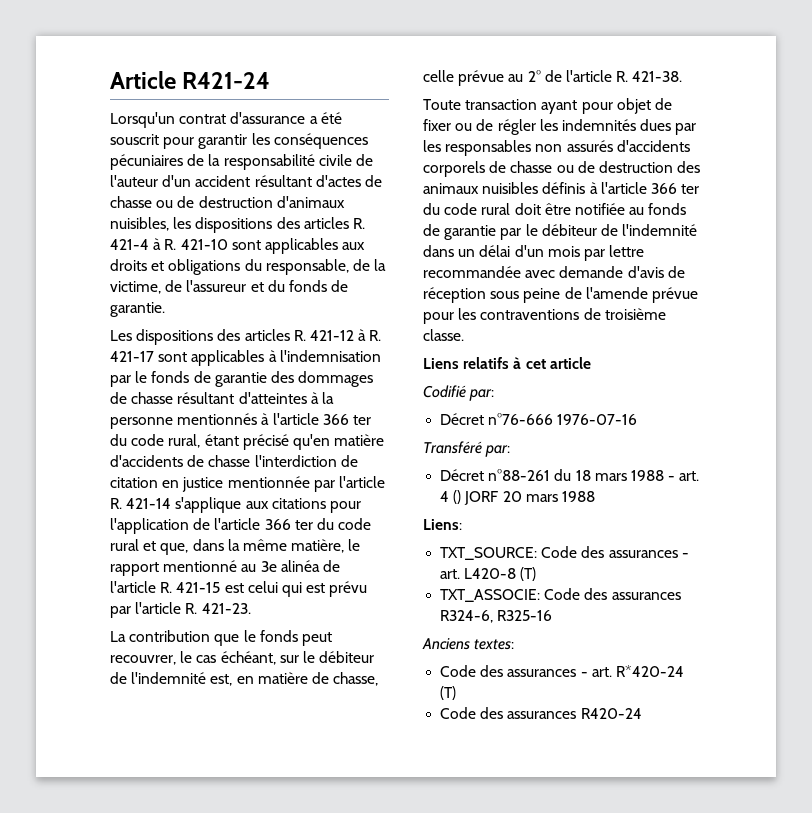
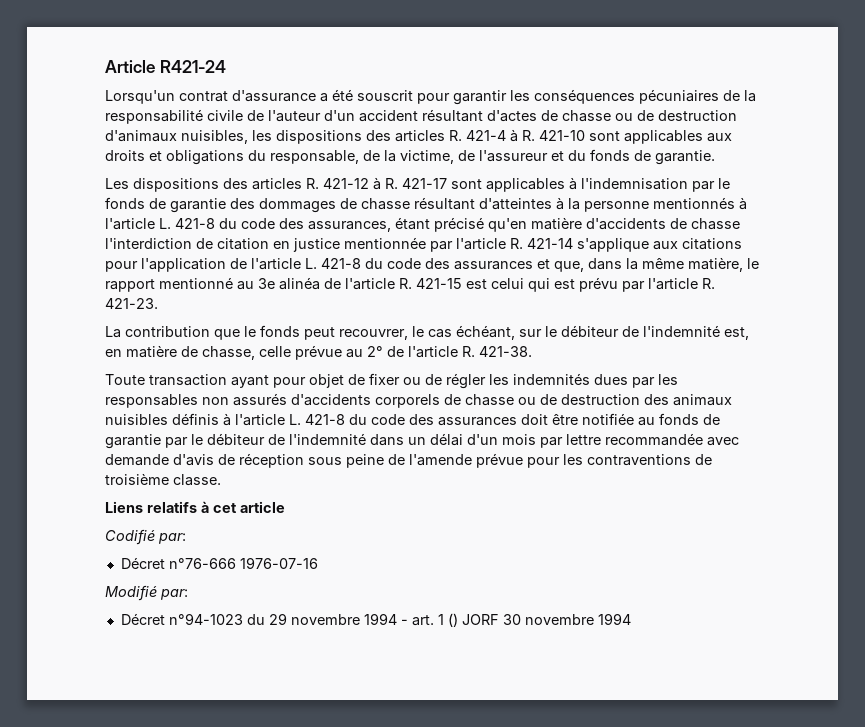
- Les dispositions des articles R. 421-12 à R. 421-17 sont applicables à l'indemnisation par le fonds de garantie des dommages de chasse résultant d'atteintes à la personne mentionnés à l'article 366 ter du code rural, étant précisé qu'en matière d'accidents de chasse l'interdiction de citation en justice mentionnée par l'article R. 421-14 s'applique aux citations pour l'application de l'article 366 ter du code rural et que, dans la même matière, le rapport mentionné au 3e alinéa de l'article R. 421-15 est celui qui est prévu par l'article R. 421-23.
+ Les dispositions des articles R. 421-12 à R. 421-17 sont applicables à l'indemnisation par le fonds de garantie des dommages de chasse résultant d'atteintes à la personne mentionnés à l'article L. 421-8 du code des assurances, étant précisé qu'en matière d'accidents de chasse l'interdiction de citation en justice mentionnée par l'article R. 421-14 s'applique aux citations pour l'application de l'article L. 421-8 du code des assurances et que, dans la même matière, le rapport mentionné au 3e alinéa de l'article R. 421-15 est celui qui est prévu par l'article R. 421-23.
- Toute transaction ayant pour objet de fixer ou de régler les indemnités dues par les responsables non assurés d'accidents corporels de chasse ou de destruction des animaux nuisibles définis à l'article 366 ter du code rural doit être notifiée au fonds de garantie par le débiteur de l'indemnité dans un délai d'un mois par lettre recommandée avec demande d'avis de réception sous peine de l'amende prévue pour les contraventions de troisième classe.
+ Toute transaction ayant pour objet de fixer ou de régler les indemnités dues par les responsables non assurés d'accidents corporels de chasse ou de destruction des animaux nuisibles définis à l'article L. 421-8 du code des assurances doit être notifiée au fonds de garantie par le débiteur de l'indemnité dans un délai d'un mois par lettre recommandée avec demande d'avis de réception sous peine de l'amende prévue pour les contraventions de troisième classe.
- Transféré par:
- Décret n°88-261 du 18 mars 1988 - art. 4 () JORF 20 mars 1988
- Liens:
- TXT_SOURCE: Code des assurances - art. L420-8 (T)
- TXT_ASSOCIE: Code des assurances R324-6, R325-16
- Anciens textes:
- Code des assurances - art. R*420-24 (T)
- Code des assurances R420-24
+ Modifié par:
+ Décret n°94-1023 du 29 novembre 1994 - art. 1 () JORF 30 novembre 1994

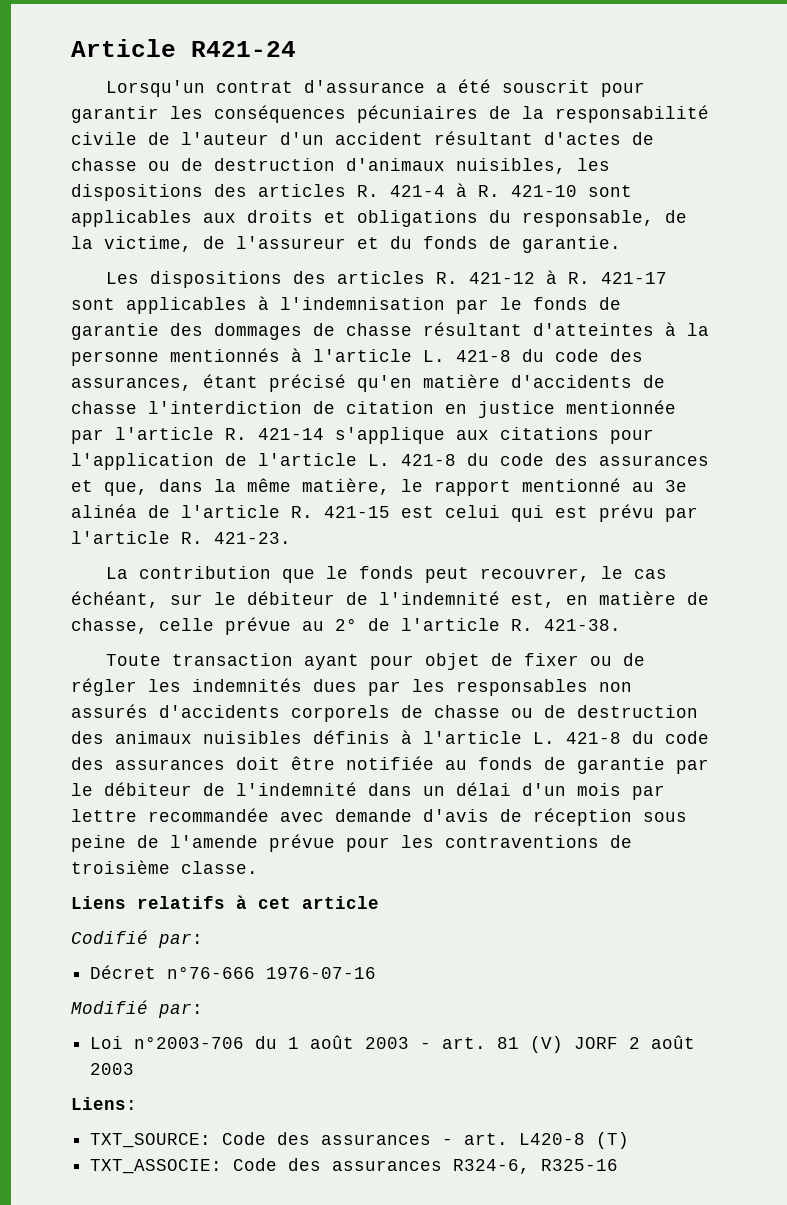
- Décret n°94-1023 du 29 novembre 1994 - art. 1 () JORF 30 novembre 1994
+ Loi n°2003-706 du 1 août 2003 - art. 81 (V) JORF 2 août 2003
+ Liens:
+ TXT_SOURCE: Code des assurances - art. L420-8 (T)
+ TXT_ASSOCIE: Code des assurances R324-6, R325-16

